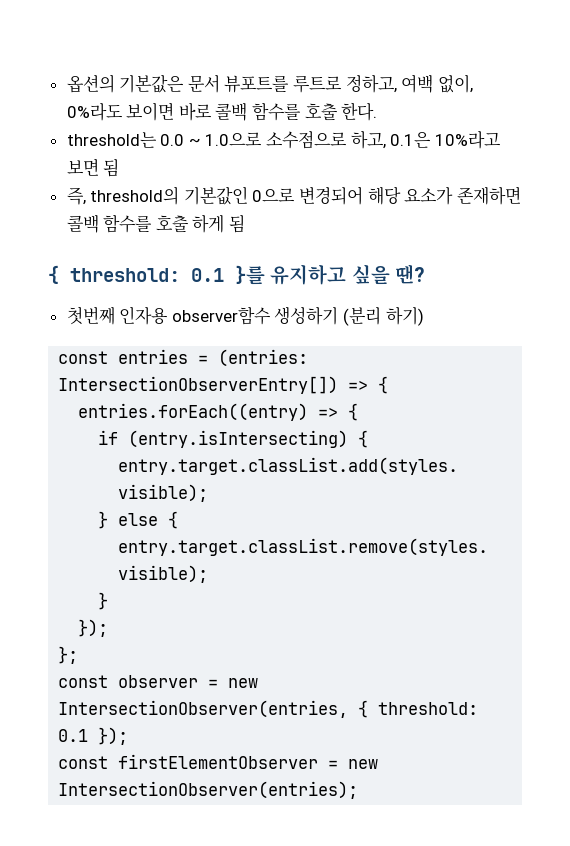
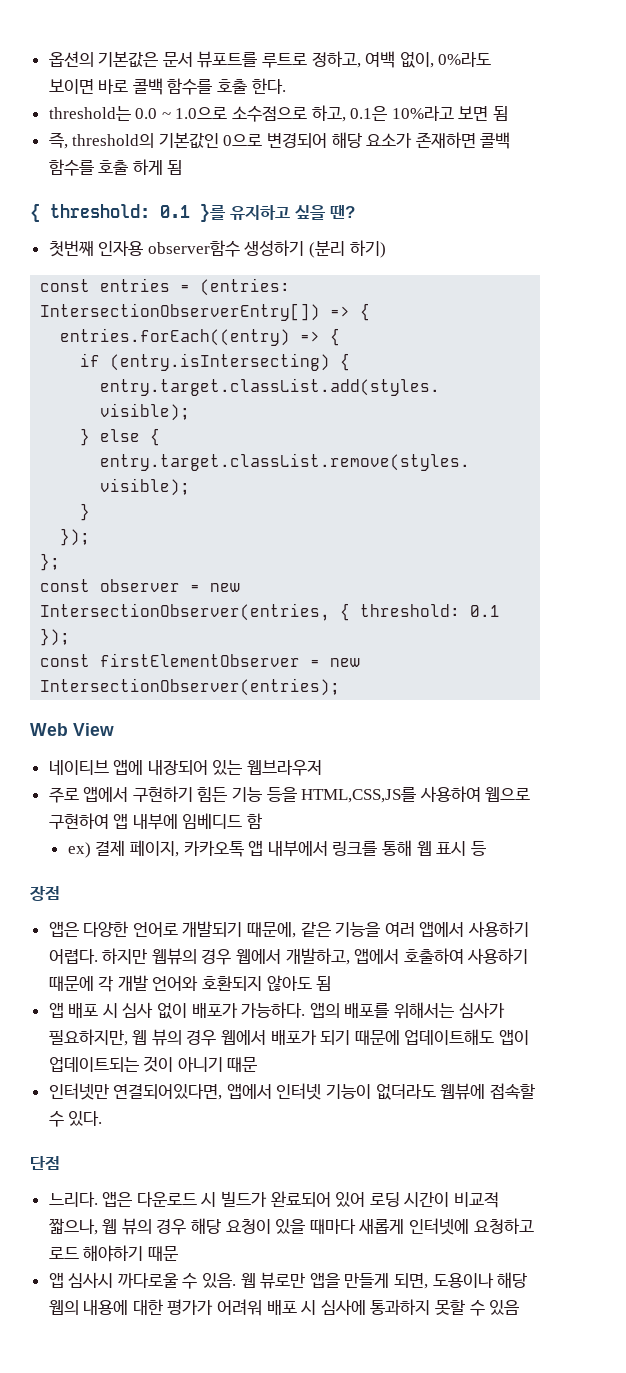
+ Web View
+ 네이티브 앱에 내장되어 있는 웹브라우저
+ 주로 앱에서 구현하기 힘든 기능 등을 HTML,CSS,JS를 사용하여 웹으로 구현하여 앱 내부에 임베디드 함
+ ex) 결제 페이지, 카카오톡 앱 내부에서 링크를 통해 웹 표시 등
+ 장점
+ 앱은 다양한 언어로 개발되기 때문에, 같은 기능을 여러 앱에서 사용하기 어렵다. 하지만 웹뷰의 경우 웹에서 개발하고, 앱에서 호출하여 사용하기 때문에 각 개발 언어와 호환되지 않아도 됨
+ 앱 배포 시 심사 없이 배포가 가능하다. 앱의 배포를 위해서는 심사가 필요하지만, 웹 뷰의 경우 웹에서 배포가 되기 때문에 업데이트해도 앱이 업데이트되는 것이 아니기 때문
+ 인터넷만 연결되어있다면, 앱에서 인터넷 기능이 없더라도 웹뷰에 접속할 수 있다.
+ 단점
+ 느리다. 앱은 다운로드 시 빌드가 완료되어 있어 로딩 시간이 비교적 짧으나, 웹 뷰의 경우 해당 요청이 있을 때마다 새롭게 인터넷에 요청하고 로드 해야하기 때문
+ 앱 심사시 까다로울 수 있음. 웹 뷰로만 앱을 만들게 되면, 도용이나 해당 웹의 내용에 대한 평가가 어려워 배포 시 심사에 통과하지 못할 수 있음

